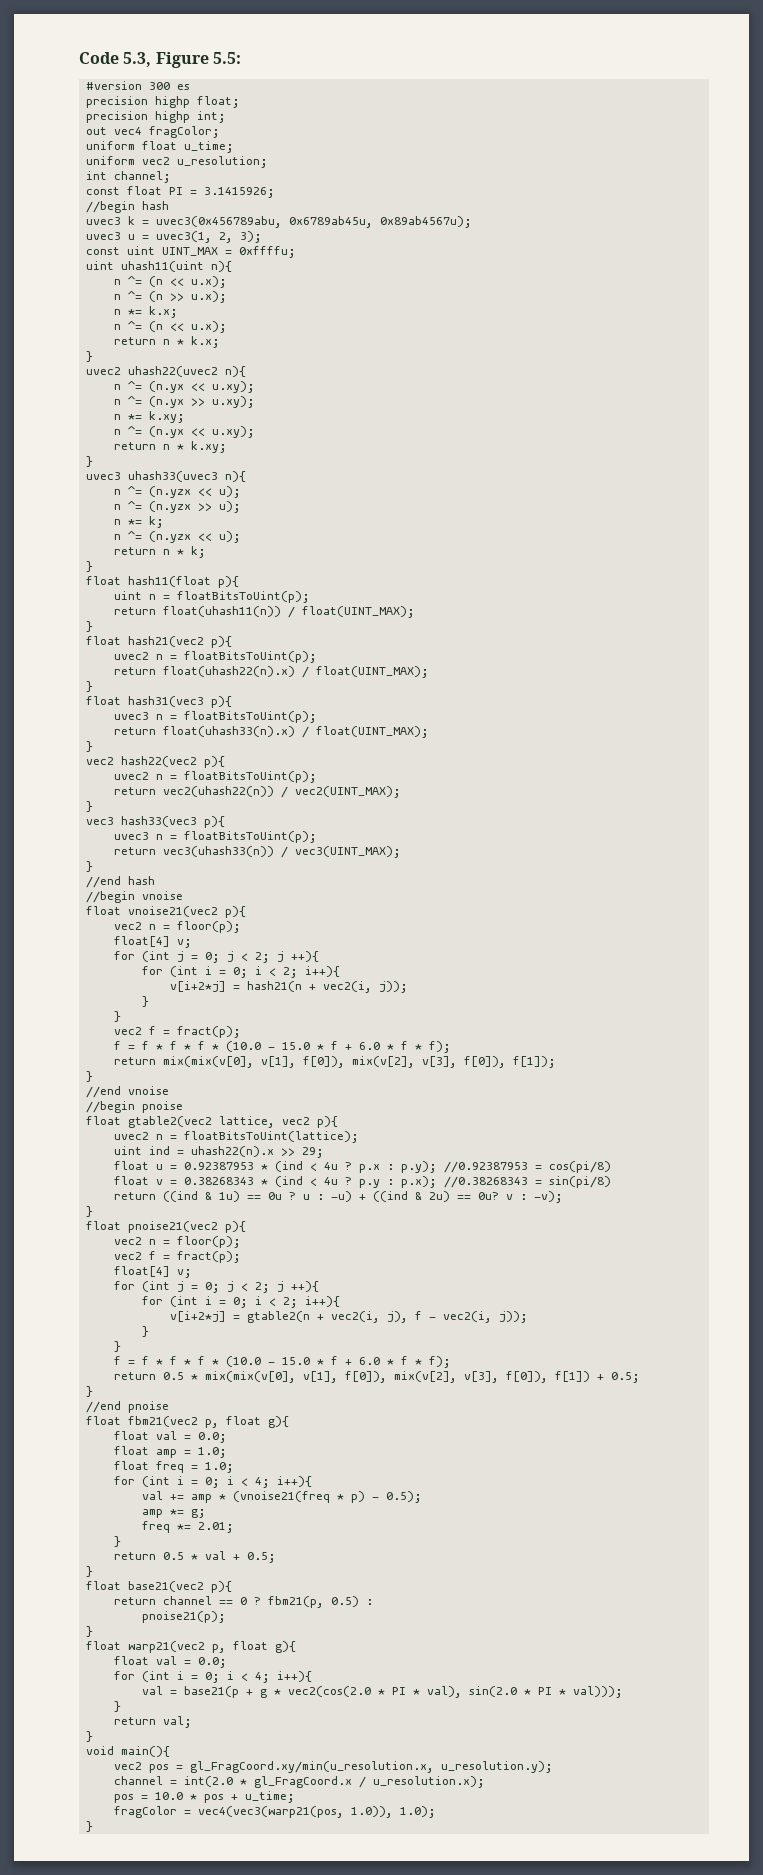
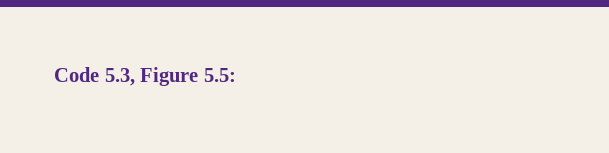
- #version 300 es
- precision highp float;
- precision highp int;
- out vec4 fragColor;
- uniform float u_time;
- uniform vec2 u_resolution;
- int channel;
- const float PI = 3.1415926;
- //begin hash
- uvec3 k = uvec3(0x456789abu, 0x6789ab45u, 0x89ab4567u);
- uvec3 u = uvec3(1, 2, 3);
- const uint UINT_MAX = 0xffffu;
- uint uhash11(uint n){
- n ^= (n << u.x);
- n ^= (n >> u.x);
- n *= k.x;
- n ^= (n << u.x);
- return n * k.x;
- }
- uvec2 uhash22(uvec2 n){
- n ^= (n.yx << u.xy);
- n ^= (n.yx >> u.xy);
- n *= k.xy;
- n ^= (n.yx << u.xy);
- return n * k.xy;
- }
- uvec3 uhash33(uvec3 n){
- n ^= (n.yzx << u);
- n ^= (n.yzx >> u);
- n *= k;
- n ^= (n.yzx << u);
- return n * k;
- }
- float hash11(float p){
- uint n = floatBitsToUint(p);
- return float(uhash11(n)) / float(UINT_MAX);
- }
- float hash21(vec2 p){
- uvec2 n = floatBitsToUint(p);
- return float(uhash22(n).x) / float(UINT_MAX);
- }
- float hash31(vec3 p){
- uvec3 n = floatBitsToUint(p);
- return float(uhash33(n).x) / float(UINT_MAX);
- }
- vec2 hash22(vec2 p){
- uvec2 n = floatBitsToUint(p);
- return vec2(uhash22(n)) / vec2(UINT_MAX);
- }
- vec3 hash33(vec3 p){
- uvec3 n = floatBitsToUint(p);
- return vec3(uhash33(n)) / vec3(UINT_MAX);
- }
- //end hash
- //begin vnoise
- float vnoise21(vec2 p){
- vec2 n = floor(p);
- float[4] v;
- for (int j = 0; j < 2; j ++){
- for (int i = 0; i < 2; i++){
- v[i+2*j] = hash21(n + vec2(i, j));
- }
- }
- vec2 f = fract(p);
- f = f * f * f * (10.0 - 15.0 * f + 6.0 * f * f);
- return mix(mix(v[0], v[1], f[0]), mix(v[2], v[3], f[0]), f[1]);
- }
- //end vnoise
- //begin pnoise
- float gtable2(vec2 lattice, vec2 p){
- uvec2 n = floatBitsToUint(lattice);
- uint ind = uhash22(n).x >> 29;
- float u = 0.92387953 * (ind < 4u ? p.x : p.y); //0.92387953 = cos(pi/8)
- float v = 0.38268343 * (ind < 4u ? p.y : p.x); //0.38268343 = sin(pi/8)
- return ((ind & 1u) == 0u ? u : -u) + ((ind & 2u) == 0u? v : -v);
- }
- float pnoise21(vec2 p){
- vec2 n = floor(p);
- vec2 f = fract(p);
- float[4] v;
- for (int j = 0; j < 2; j ++){
- for (int i = 0; i < 2; i++){
- v[i+2*j] = gtable2(n + vec2(i, j), f - vec2(i, j));
- }
- }
- f = f * f * f * (10.0 - 15.0 * f + 6.0 * f * f);
- return 0.5 * mix(mix(v[0], v[1], f[0]), mix(v[2], v[3], f[0]), f[1]) + 0.5;
- }
- //end pnoise
- float fbm21(vec2 p, float g){
- float val = 0.0;
- float amp = 1.0;
- float freq = 1.0;
- for (int i = 0; i < 4; i++){
- val += amp * (vnoise21(freq * p) - 0.5);
- amp *= g;
- freq *= 2.01;
- }
- return 0.5 * val + 0.5;
- }
- float base21(vec2 p){
- return channel == 0 ? fbm21(p, 0.5) :
- pnoise21(p);
- }
- float warp21(vec2 p, float g){
- float val = 0.0;
- for (int i = 0; i < 4; i++){
- val = base21(p + g * vec2(cos(2.0 * PI * val), sin(2.0 * PI * val)));
- }
- return val;
- }
- void main(){
- vec2 pos = gl_FragCoord.xy/min(u_resolution.x, u_resolution.y);
- channel = int(2.0 * gl_FragCoord.x / u_resolution.x);
- pos = 10.0 * pos + u_time;
- fragColor = vec4(vec3(warp21(pos, 1.0)), 1.0);
- }

